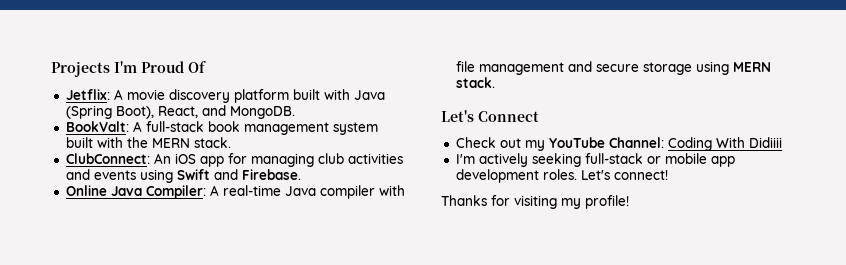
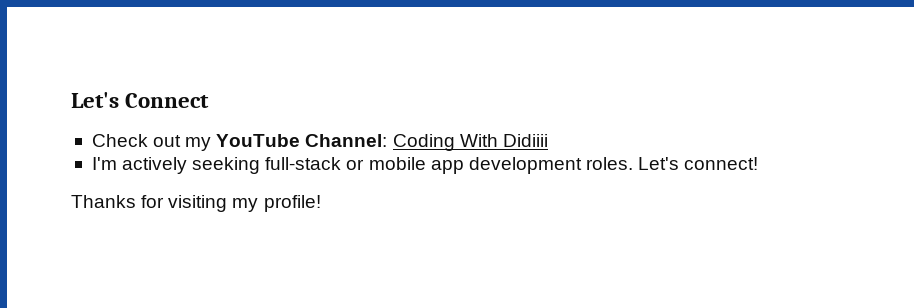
- Projects I'm Proud Of
- Jetflix: A movie discovery platform built with Java (Spring Boot), React, and MongoDB.
- BookValt: A full-stack book management system built with the MERN stack.
- ClubConnect: An iOS app for managing club activities and events using Swift and Firebase.
- Online Java Compiler: A real-time Java compiler with file management and secure storage using MERN stack.

